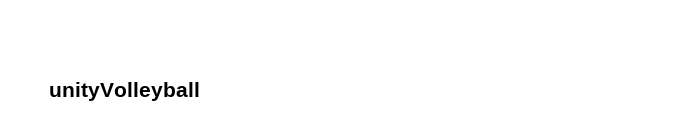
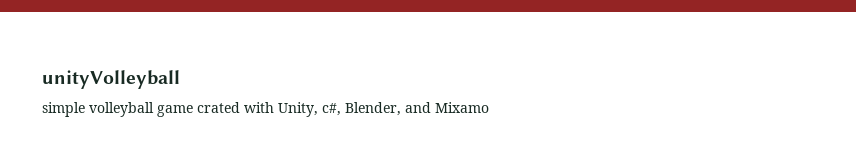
+ simple volleyball game crated with Unity, c#, Blender, and Mixamo

